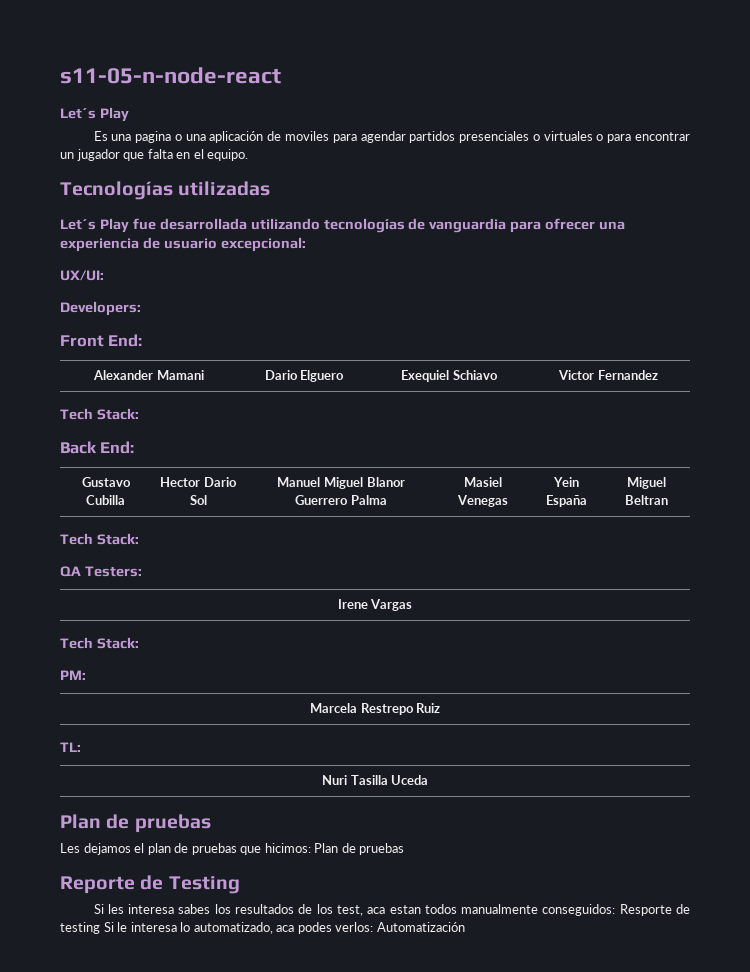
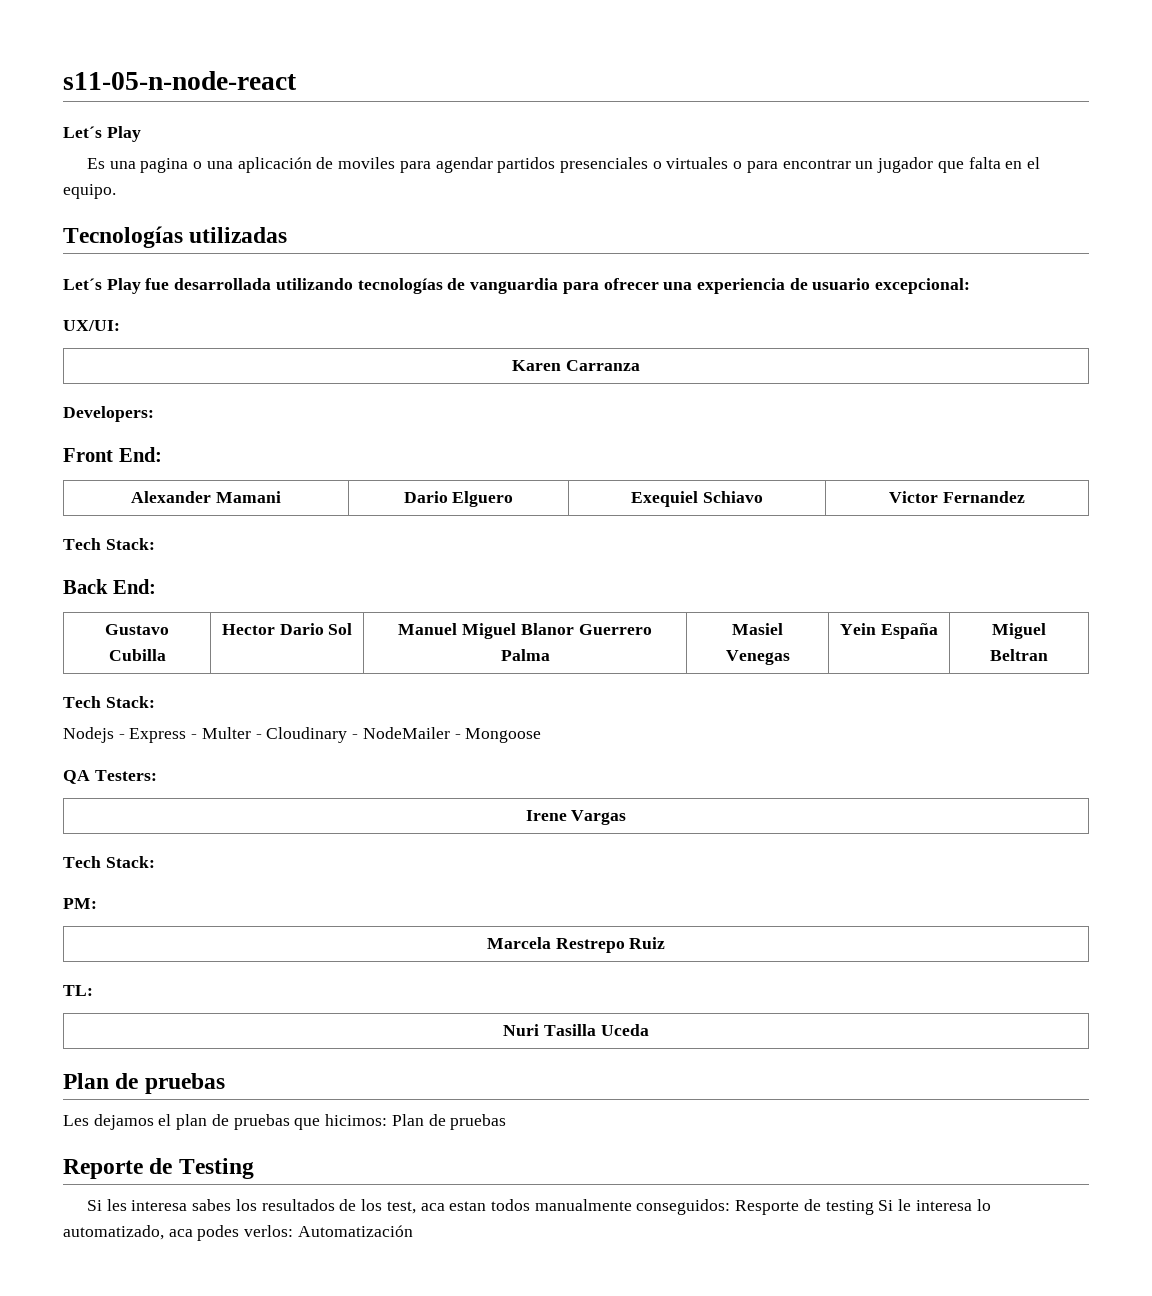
+ Karen Carranza
+ Nodejs - Express - Multer - Cloudinary - NodeMailer - Mongoose

